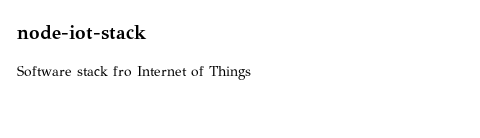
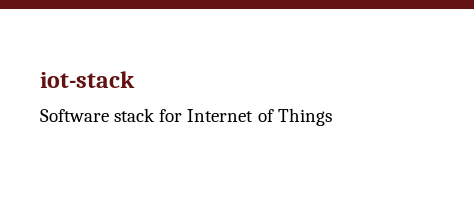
- node-iot-stack
+ iot-stack
- Software stack fro Internet of Things
+ Software stack for Internet of Things

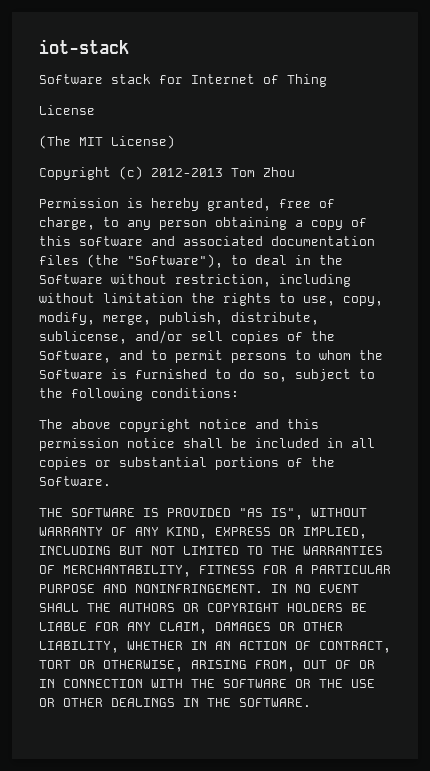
- Software stack for Internet of Things
+ Software stack for Internet of Thing
+ License
+ (The MIT License)
+ Copyright (c) 2012-2013 Tom Zhou
+ Permission is hereby granted, free of charge, to any person obtaining a copy of this software and associated documentation files (the "Software"), to deal in the Software without restriction, including without limitation the rights to use, copy, modify, merge, publish, distribute, sublicense, and/or sell copies of the Software, and to permit persons to whom the Software is furnished to do so, subject to the following conditions:
+ The above copyright notice and this permission notice shall be included in all copies or substantial portions of the Software.
+ THE SOFTWARE IS PROVIDED "AS IS", WITHOUT WARRANTY OF ANY KIND, EXPRESS OR IMPLIED, INCLUDING BUT NOT LIMITED TO THE WARRANTIES OF MERCHANTABILITY, FITNESS FOR A PARTICULAR PURPOSE AND NONINFRINGEMENT. IN NO EVENT SHALL THE AUTHORS OR COPYRIGHT HOLDERS BE LIABLE FOR ANY CLAIM, DAMAGES OR OTHER LIABILITY, WHETHER IN AN ACTION OF CONTRACT, TORT OR OTHERWISE, ARISING FROM, OUT OF OR IN CONNECTION WITH THE SOFTWARE OR THE USE OR OTHER DEALINGS IN THE SOFTWARE.

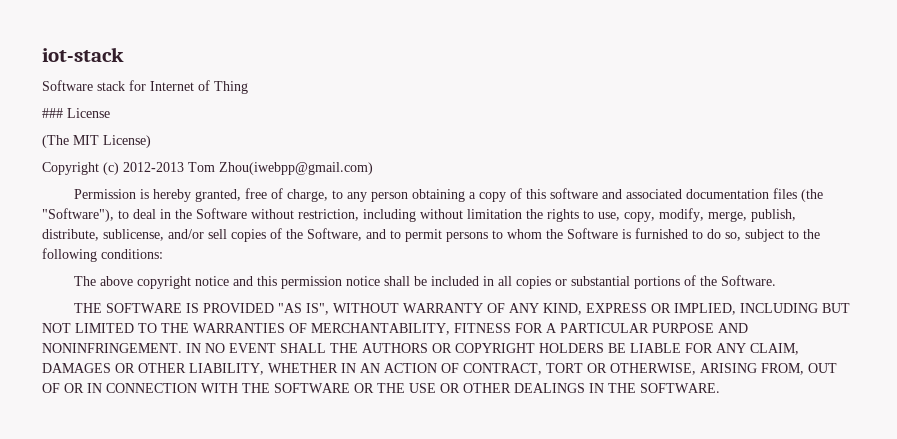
- License
+ ### License
- Copyright (c) 2012-2013 Tom Zhou
+ Copyright (c) 2012-2013 Tom Zhou(iwebpp@gmail.com)

